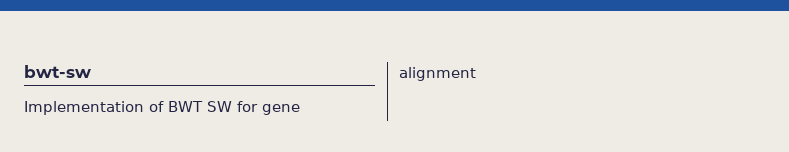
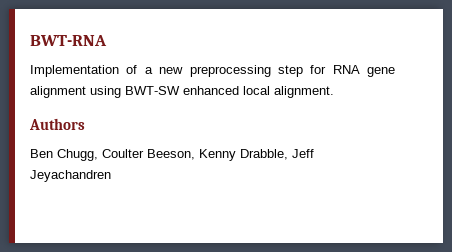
- bwt-sw
+ BWT-RNA
- Implementation of BWT SW for gene alignment
+ Implementation of a new preprocessing step for RNA gene alignment using BWT-SW enhanced local alignment.
+ Authors
+ Ben Chugg, Coulter Beeson, Kenny Drabble, Jeff Jeyachandren

